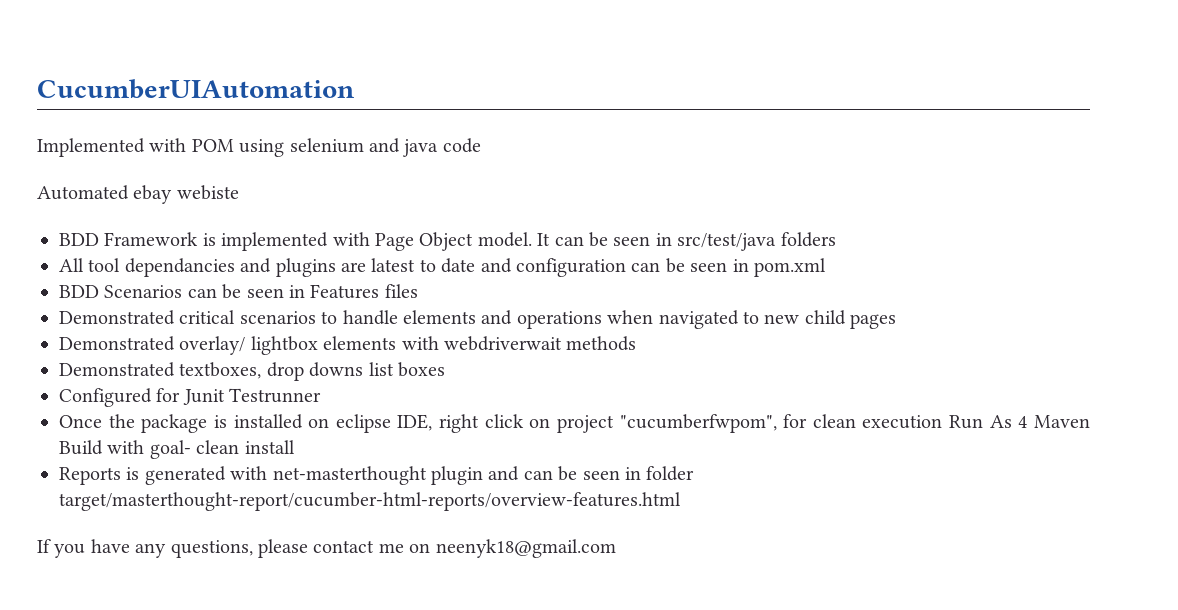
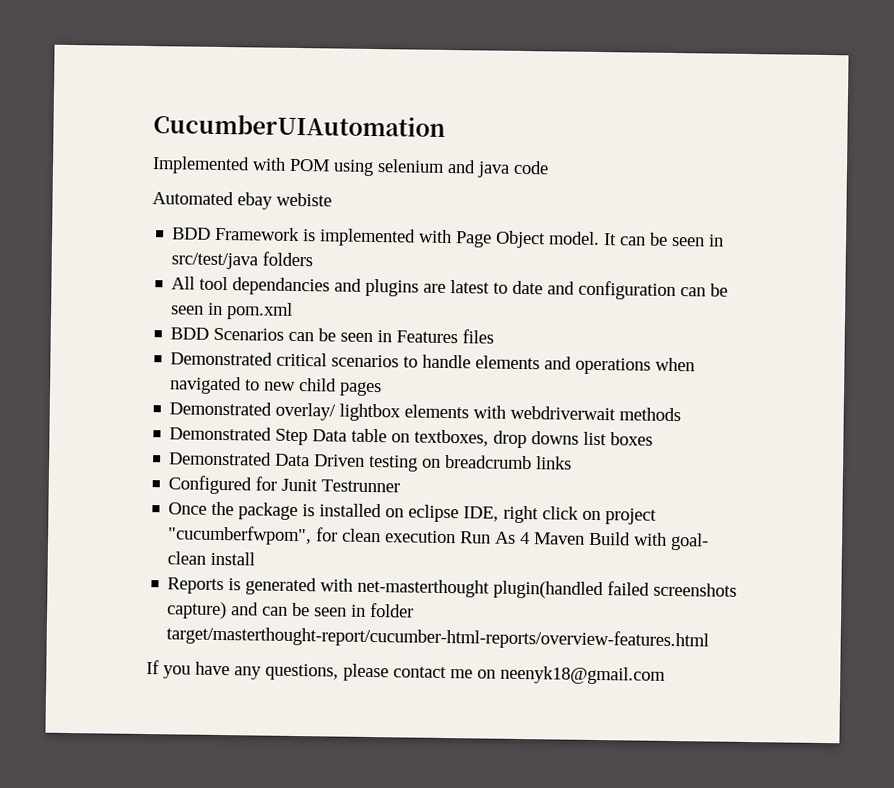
- Demonstrated textboxes, drop downs list boxes
+ Demonstrated Step Data table on textboxes, drop downs list boxes
+ Demonstrated Data Driven testing on breadcrumb links
- Reports is generated with net-masterthought plugin and can be seen in folder target/masterthought-report/cucumber-html-reports/overview-features.html
+ Reports is generated with net-masterthought plugin(handled failed screenshots capture) and can be seen in folder target/masterthought-report/cucumber-html-reports/overview-features.html

